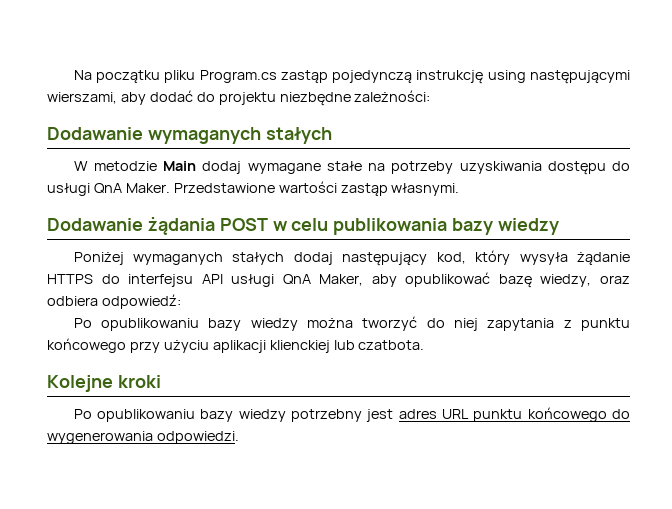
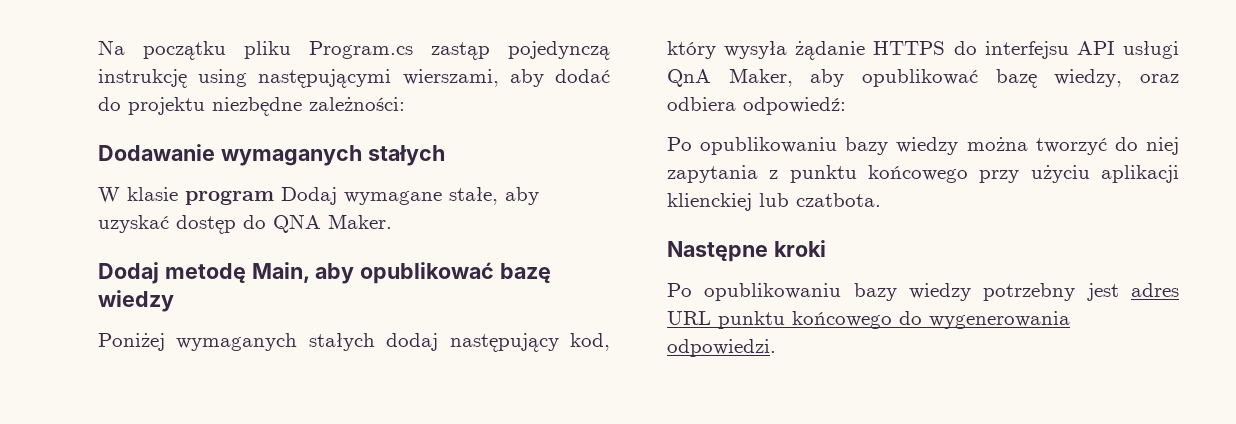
- W metodzie Main dodaj wymagane stałe na potrzeby uzyskiwania dostępu do usługi QnA Maker. Przedstawione wartości zastąp własnymi.
- Dodawanie żądania POST w celu publikowania bazy wiedzy
+ W klasie program Dodaj wymagane stałe, aby uzyskać dostęp do QNA Maker.
+ Dodaj metodę Main, aby opublikować bazę wiedzy
- Kolejne kroki
+ Następne kroki

